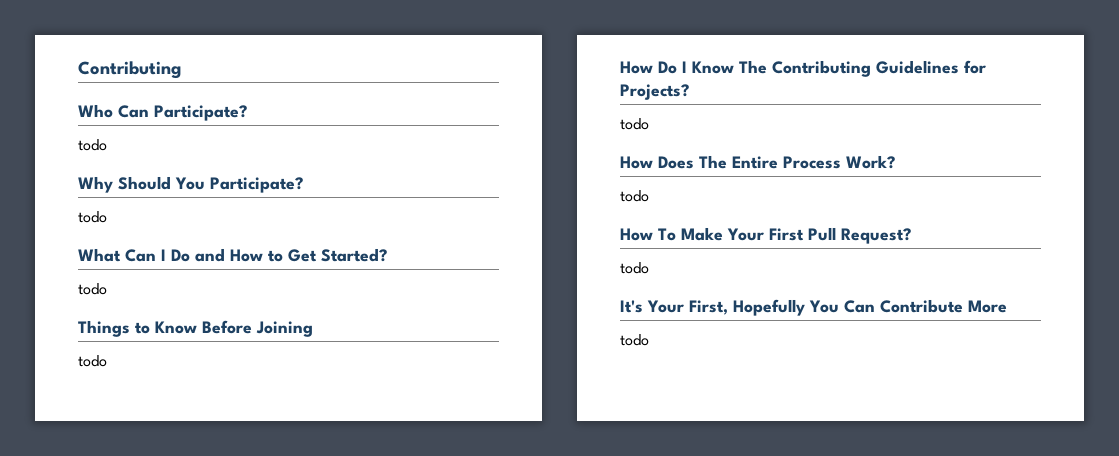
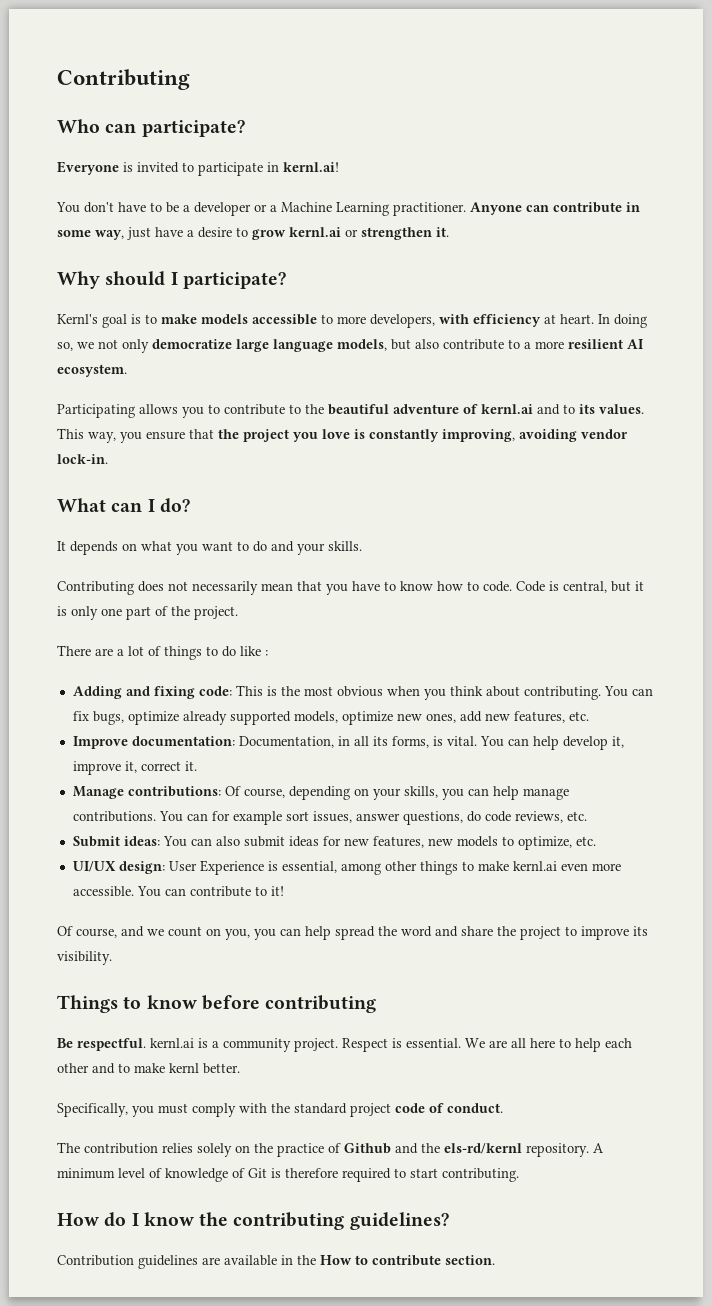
- Who Can Participate?
- todo
- Why Should You Participate?
- todo
- What Can I Do and How to Get Started?
- todo
- Things to Know Before Joining
- todo
- How Do I Know The Contributing Guidelines for Projects?
- todo
- How Does The Entire Process Work?
- todo
- How To Make Your First Pull Request?
- todo
- It's Your First, Hopefully You Can Contribute More
- todo
+ Who can participate?
+ Everyone is invited to participate in kernl.ai!
+ You don't have to be a developer or a Machine Learning practitioner. Anyone can contribute in some way, just have a desire to grow kernl.ai or strengthen it.
+ Why should I participate?
+ Kernl's goal is to make models accessible to more developers, with efficiency at heart. In doing so, we not only democratize large language models, but also contribute to a more resilient AI ecosystem.
+ Participating allows you to contribute to the beautiful adventure of kernl.ai and to its values. This way, you ensure that the project you love is constantly improving, avoiding vendor lock-in.
+ What can I do?
+ It depends on what you want to do and your skills.
+ Contributing does not necessarily mean that you have to know how to code. Code is central, but it is only one part of the project.
+ There are a lot of things to do like :
+ Adding and fixing code: This is the most obvious when you think about contributing. You can fix bugs, optimize already supported models, optimize new ones, add new features, etc.
+ Improve documentation: Documentation, in all its forms, is vital. You can help develop it, improve it, correct it.
+ Manage contributions: Of course, depending on your skills, you can help manage contributions. You can for example sort issues, answer questions, do code reviews, etc.
+ Submit ideas: You can also submit ideas for new features, new models to optimize, etc.
+ UI/UX design: User Experience is essential, among other things to make kernl.ai even more accessible. You can contribute to it!
+ Of course, and we count on you, you can help spread the word and share the project to improve its visibility.
+ Things to know before contributing
+ Be respectful. kernl.ai is a community project. Respect is essential. We are all here to help each other and to make kernl better.
+ Specifically, you must comply with the standard project code of conduct.
+ The contribution relies solely on the practice of Github and the els-rd/kernl repository. A minimum level of knowledge of Git is therefore required to start contributing.
+ How do I know the contributing guidelines?
+ Contribution guidelines are available in the How to contribute section.

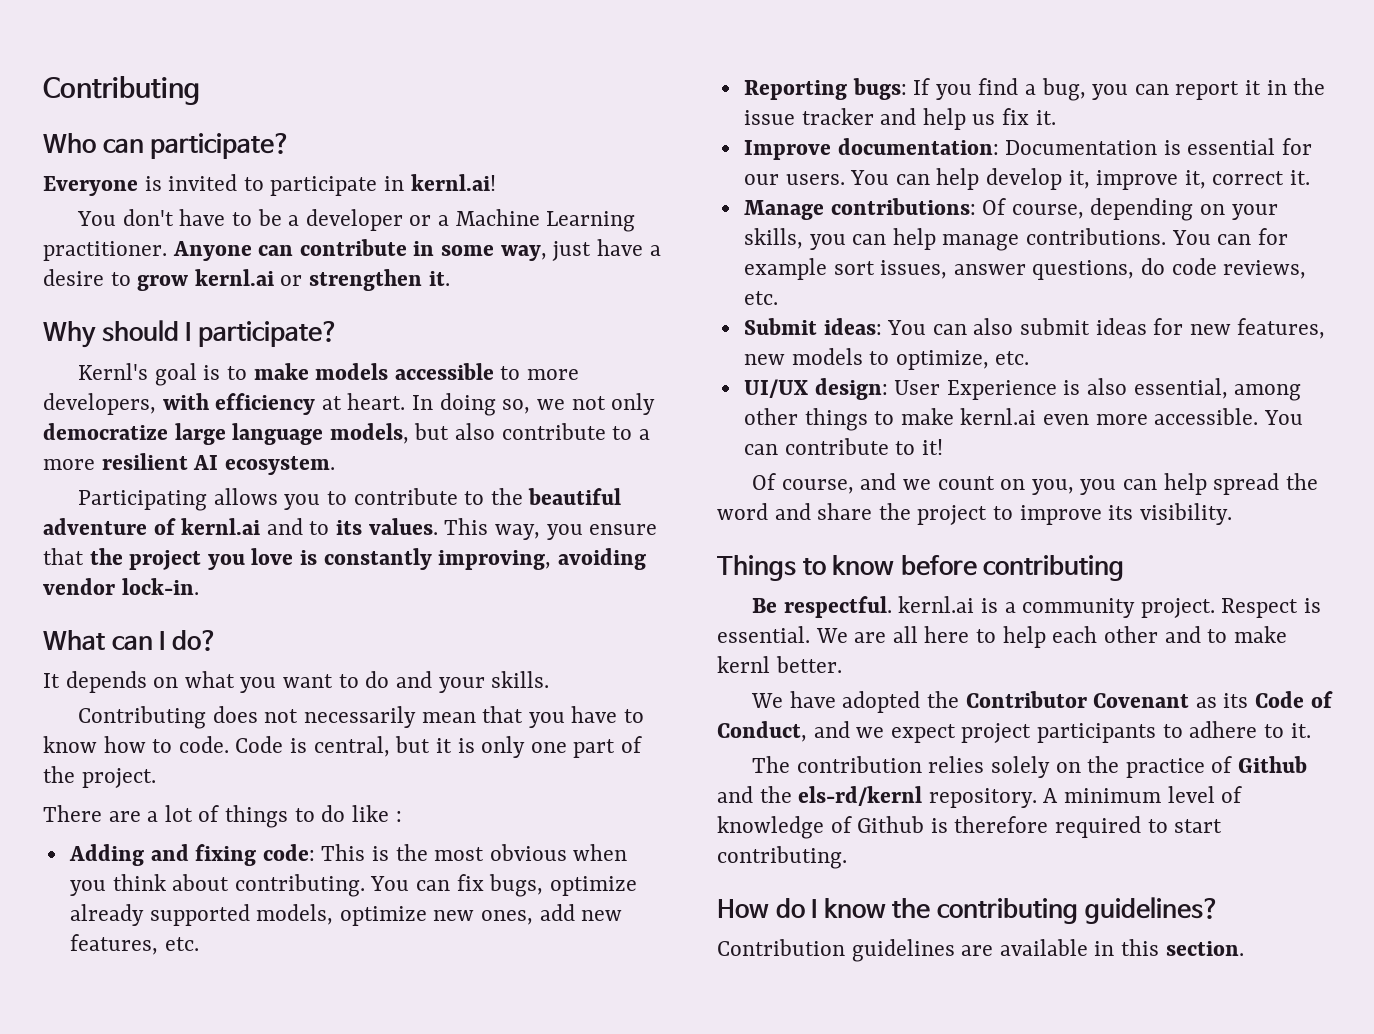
- Improve documentation: Documentation, in all its forms, is vital.
+ Reporting bugs: If you find a bug, you can report it in the issue tracker and help us fix it.
+ Improve documentation: Documentation is essential for our users.
- UI/UX design: User Experience is essential, among other things to make kernl.ai even more accessible.
+ UI/UX design: User Experience is also essential, among other things to make kernl.ai even more accessible.
- Specifically, you must comply with the standard project code of conduct.
+ We have adopted the Contributor Covenant as its Code of Conduct, and we expect project participants to adhere to it.
- A minimum level of knowledge of Git is therefore required to start contributing.
+ A minimum level of knowledge of Github is therefore required to start contributing.
- Contribution guidelines are available in the How to contribute section.
+ Contribution guidelines are available in this section.

